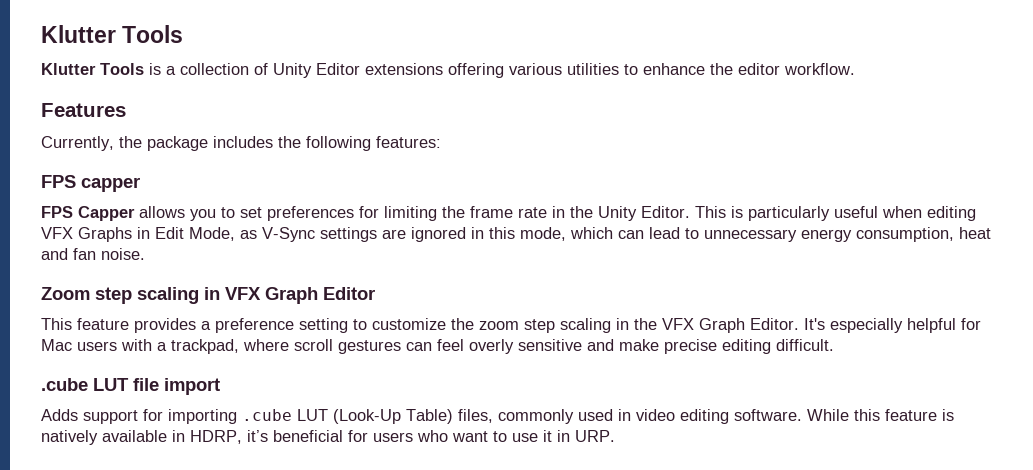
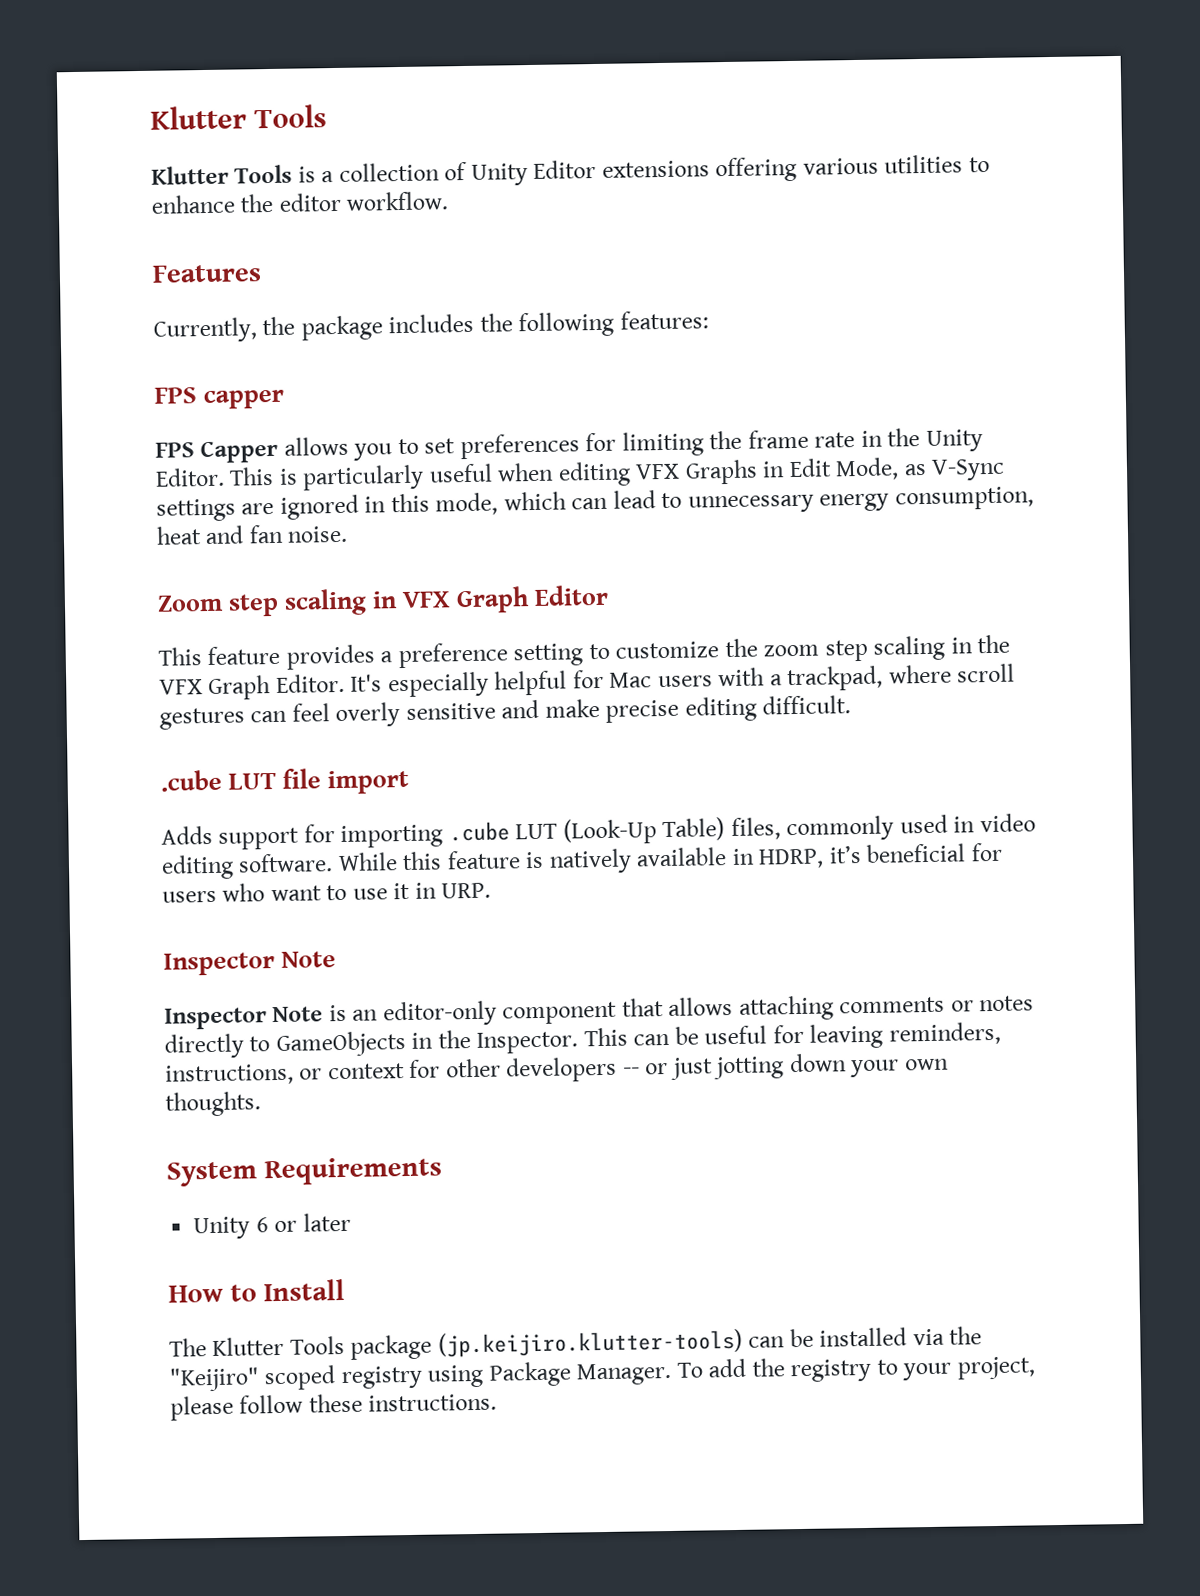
  While this feature is natively available in HDRP, it’s beneficial for users who want to use it in URP.
+ Inspector Note
+ Inspector Note is an editor-only component that allows attaching comments or notes directly to GameObjects in the Inspector. This can be useful for leaving reminders, instructions, or context for other developers -- or just jotting down your own thoughts.
+ System Requirements
+ Unity 6 or later
+ How to Install
+ The Klutter Tools package (jp.keijiro.klutter-tools) can be installed via the "Keijiro" scoped registry using Package Manager. To add the registry to your project, please follow these instructions.

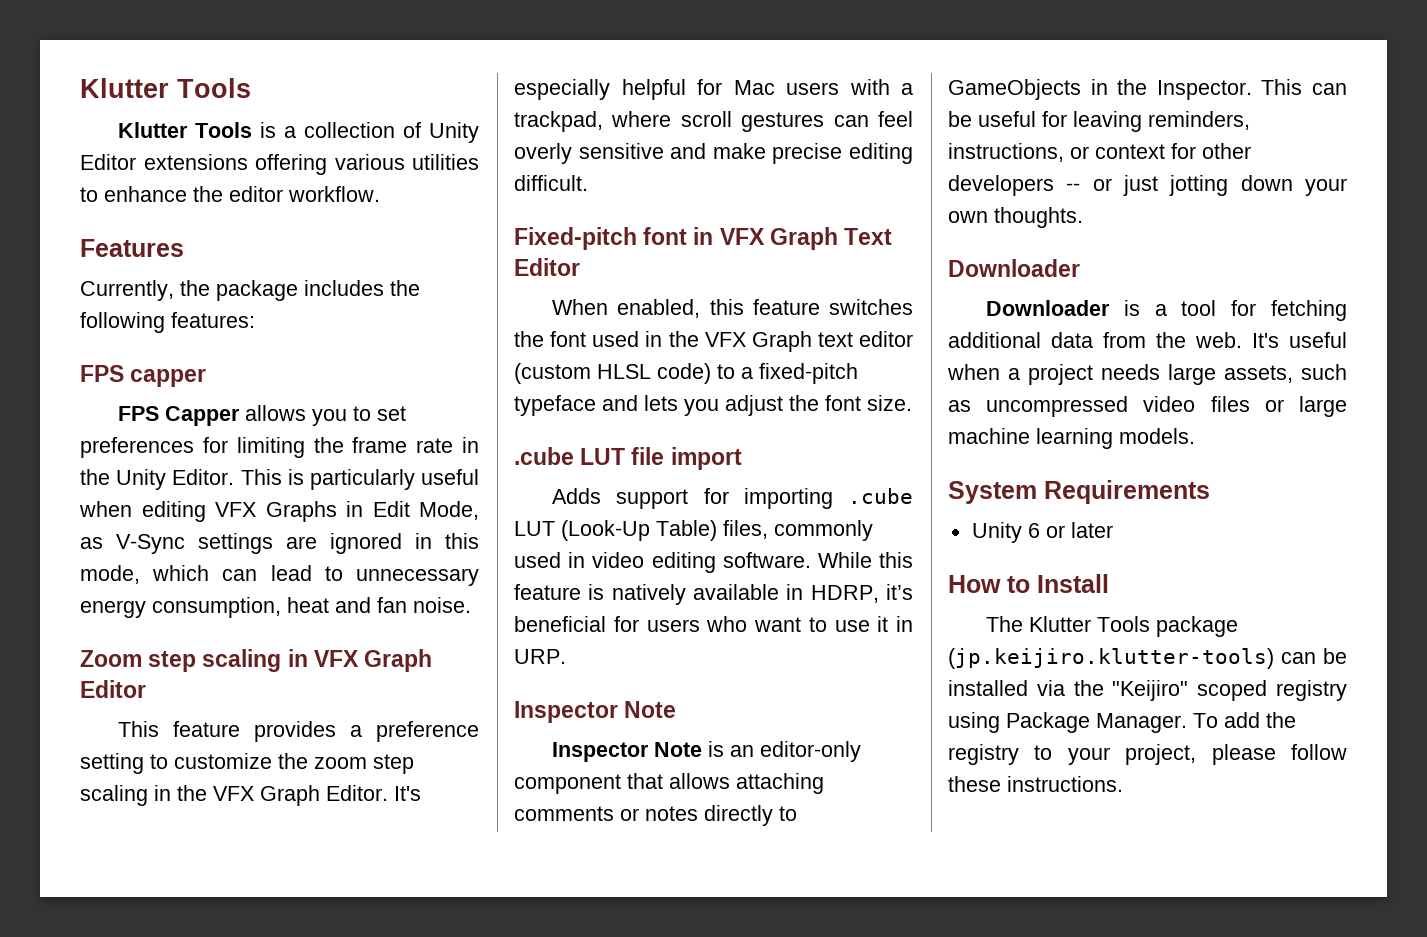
+ Fixed-pitch font in VFX Graph Text Editor
+ When enabled, this feature switches the font used in the VFX Graph text editor (custom HLSL code) to a fixed-pitch typeface and lets you adjust the font size.
  This can be useful for leaving reminders, instructions, or context for other developers -- or just jotting down your own thoughts.
+ Downloader
+ Downloader is a tool for fetching additional data from the web. It's useful when a project needs large assets, such as uncompressed video files or large machine learning models.

